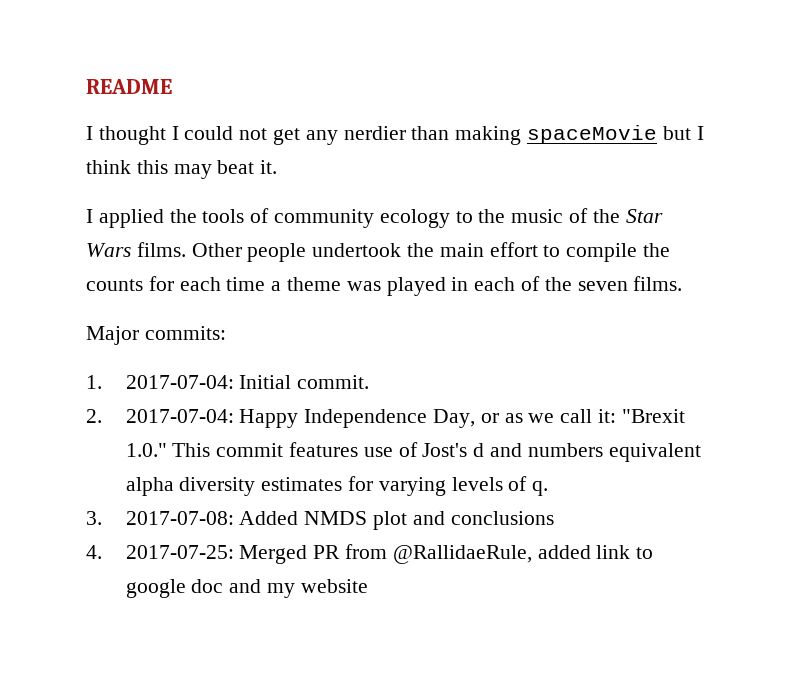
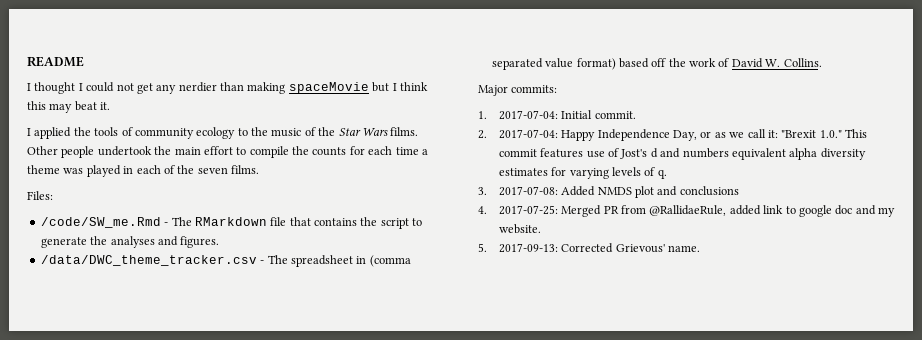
+ Files:
+ /code/SW_me.Rmd - The RMarkdown file that contains the script to generate the analyses and figures.
+ /data/DWC_theme_tracker.csv - The spreadsheet in (comma separated value format) based off the work of David W. Collins.
- 4. 2017-07-25: Merged PR from @RallidaeRule, added link to google doc and my website
+ 4. 2017-07-25: Merged PR from @RallidaeRule, added link to google doc and my website.
+ 5. 2017-09-13: Corrected Grievous' name.

